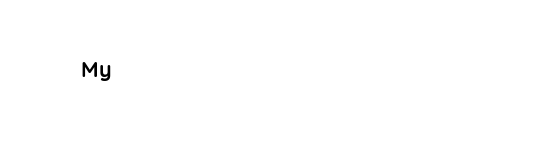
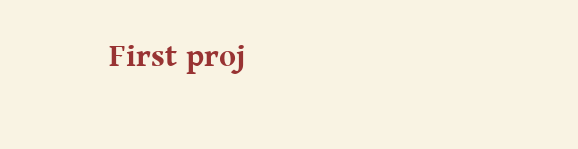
- My
+ First proj

